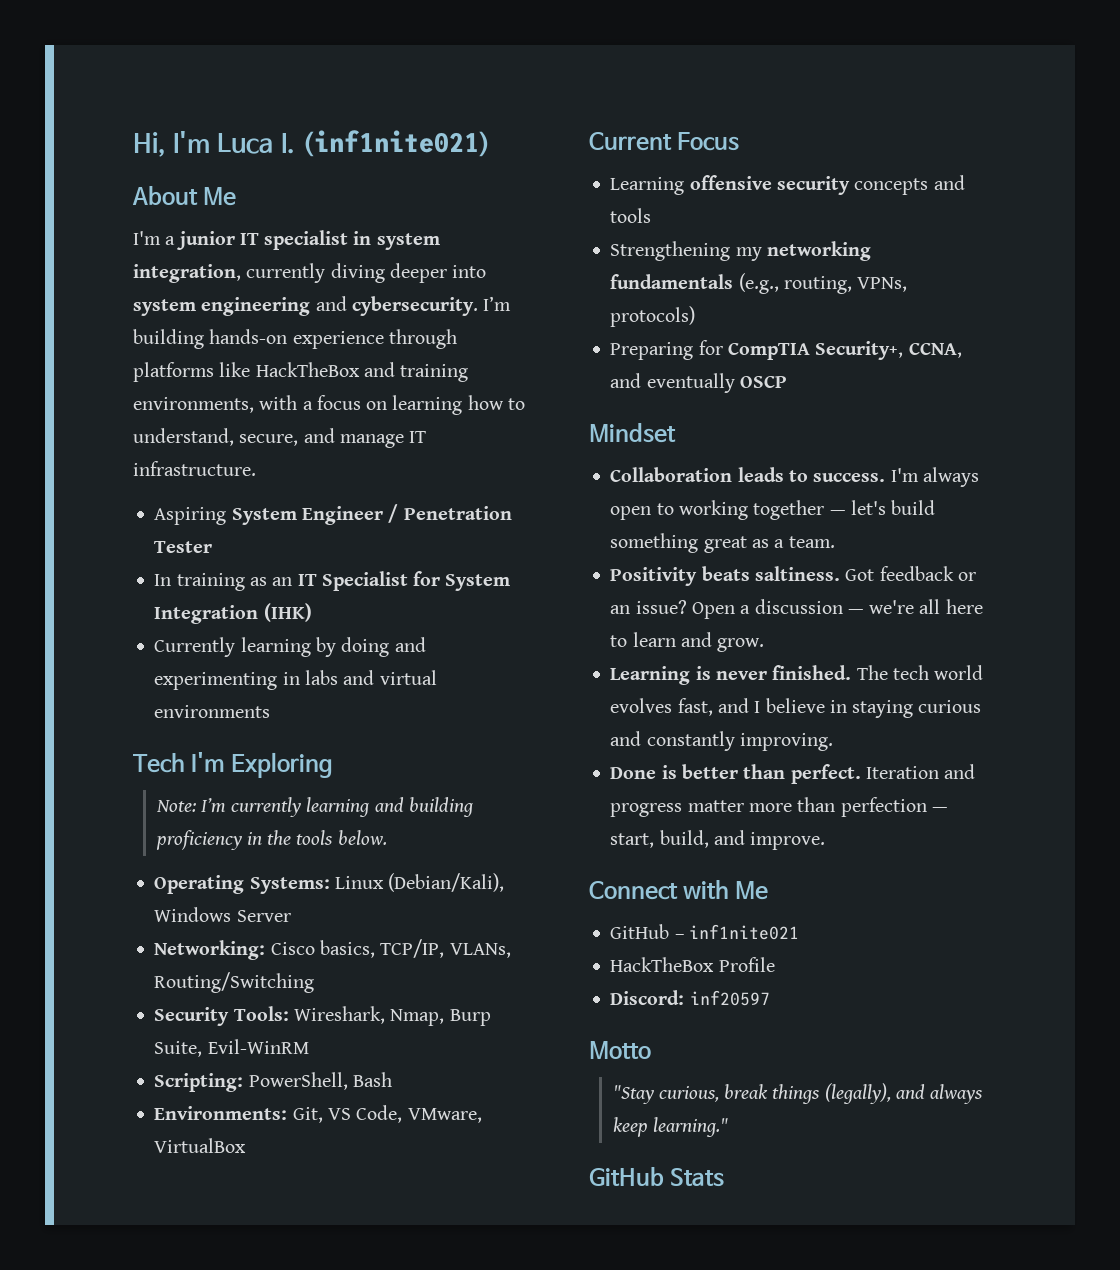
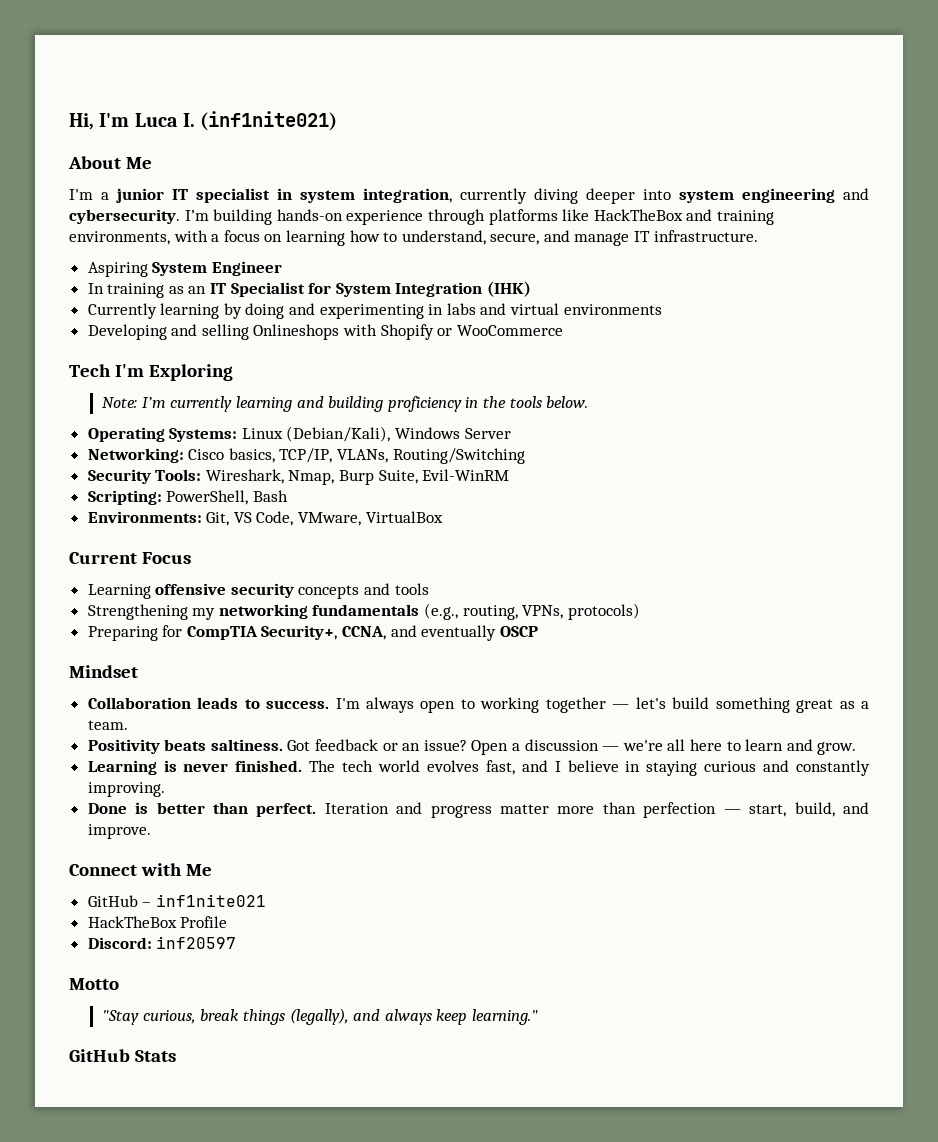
- Aspiring System Engineer / Penetration Tester
+ Aspiring System Engineer
+ Developing and selling Onlineshops with Shopify or WooCommerce

